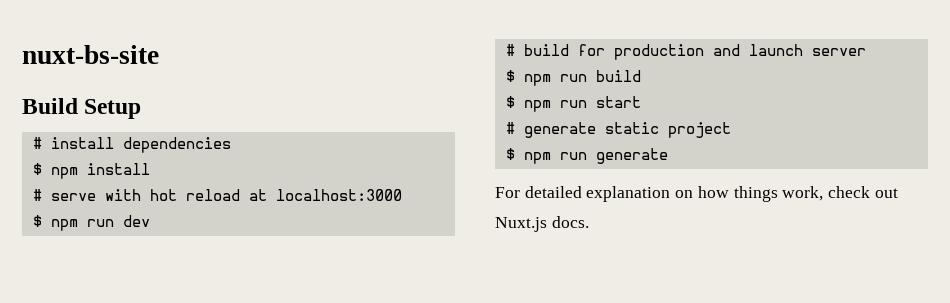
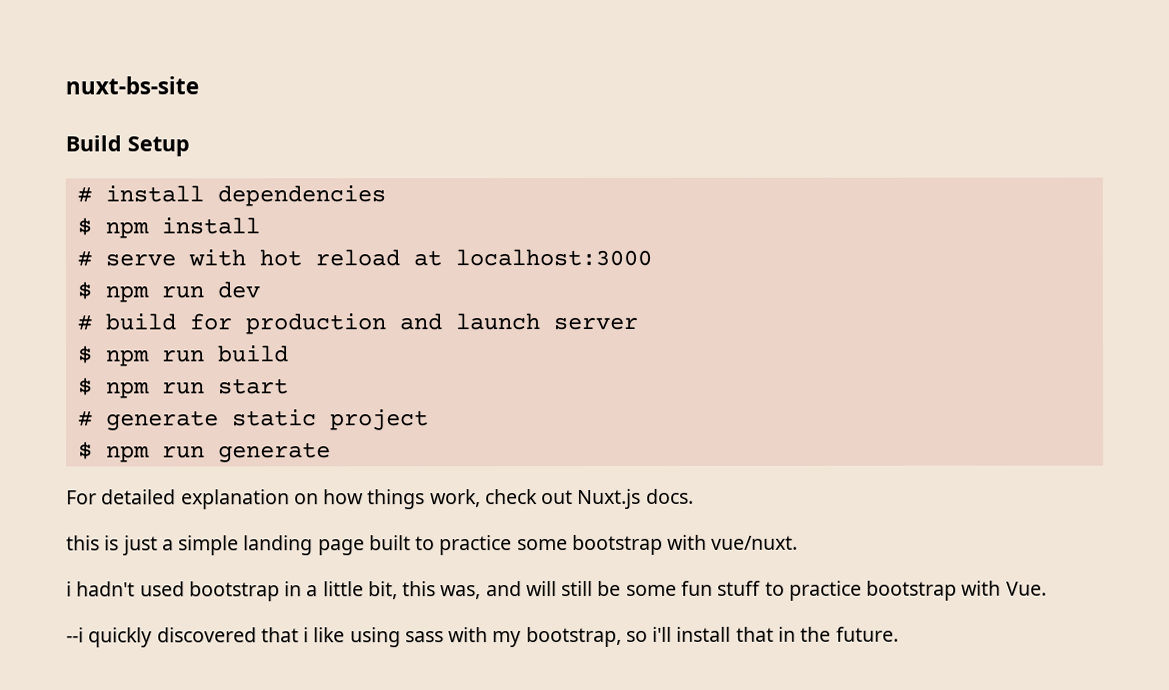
+ this is just a simple landing page built to practice some bootstrap with vue/nuxt.
+ i hadn't used bootstrap in a little bit, this was, and will still be some fun stuff to practice bootstrap with Vue.
+ --i quickly discovered that i like using sass with my bootstrap, so i'll install that in the future.

